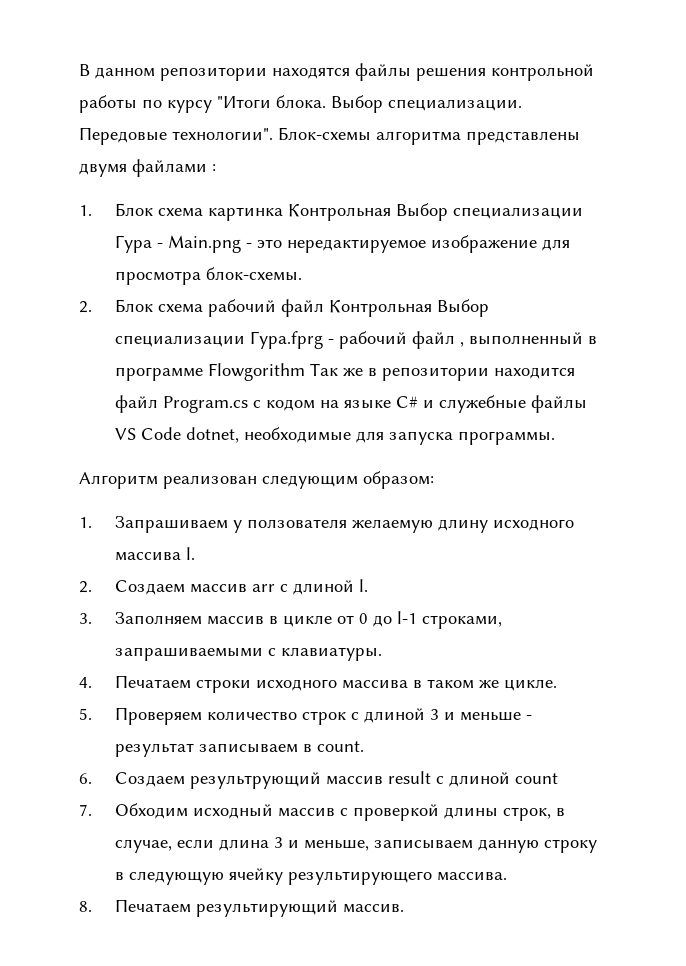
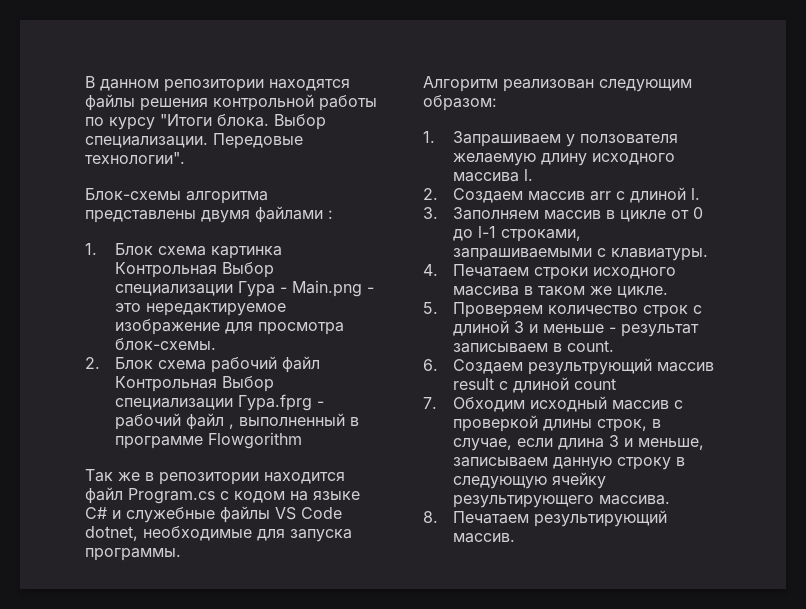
- Передовые технологии". Блок-схемы алгоритма представлены двумя файлами :
+ Передовые технологии".
+ Блок-схемы алгоритма представлены двумя файлами :
- 2. Блок схема рабочий файл Контрольная Выбор специализации Гура.fprg - рабочий файл , выполненный в программе Flowgorithm Так же в репозитории находится файл Program.cs с кодом на языке C# и служебные файлы VS Code dotnet, необходимые для запуска программы.
+ 2. Блок схема рабочий файл Контрольная Выбор специализации Гура.fprg - рабочий файл , выполненный в программе Flowgorithm
+ Так же в репозитории находится файл Program.cs с кодом на языке C# и служебные файлы VS Code dotnet, необходимые для запуска программы.

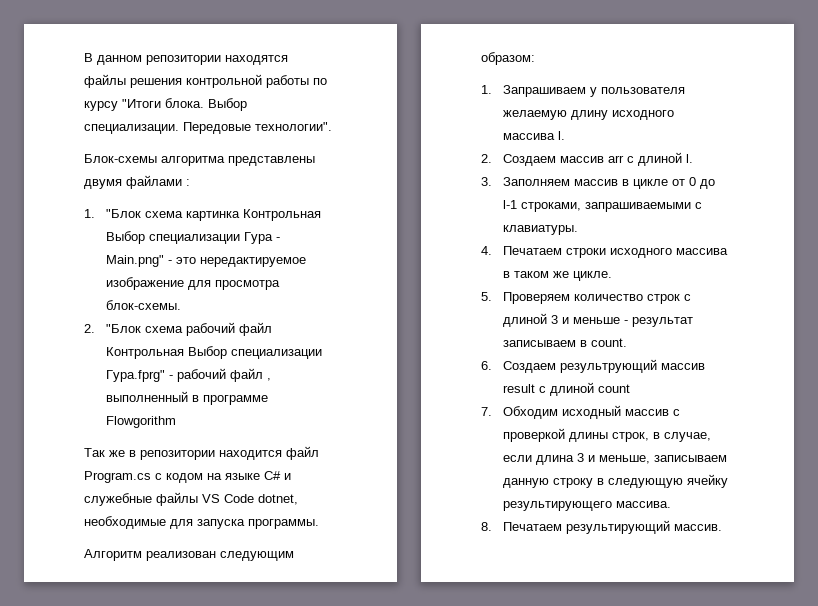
- 1. Блок схема картинка Контрольная Выбор специализации Гура - Main.png - это нередактируемое изображение для просмотра блок-схемы.
+ 1. "Блок схема картинка Контрольная Выбор специализации Гура - Main.png" - это нередактируемое изображение для просмотра блок-схемы.
- 2. Блок схема рабочий файл Контрольная Выбор специализации Гура.fprg - рабочий файл , выполненный в программе Flowgorithm
+ 2. "Блок схема рабочий файл Контрольная Выбор специализации Гура.fprg" - рабочий файл , выполненный в программе Flowgorithm
- 1. Запрашиваем у ползователя желаемую длину исходного массива l.
+ 1. Запрашиваем у пользователя желаемую длину исходного массива l.

